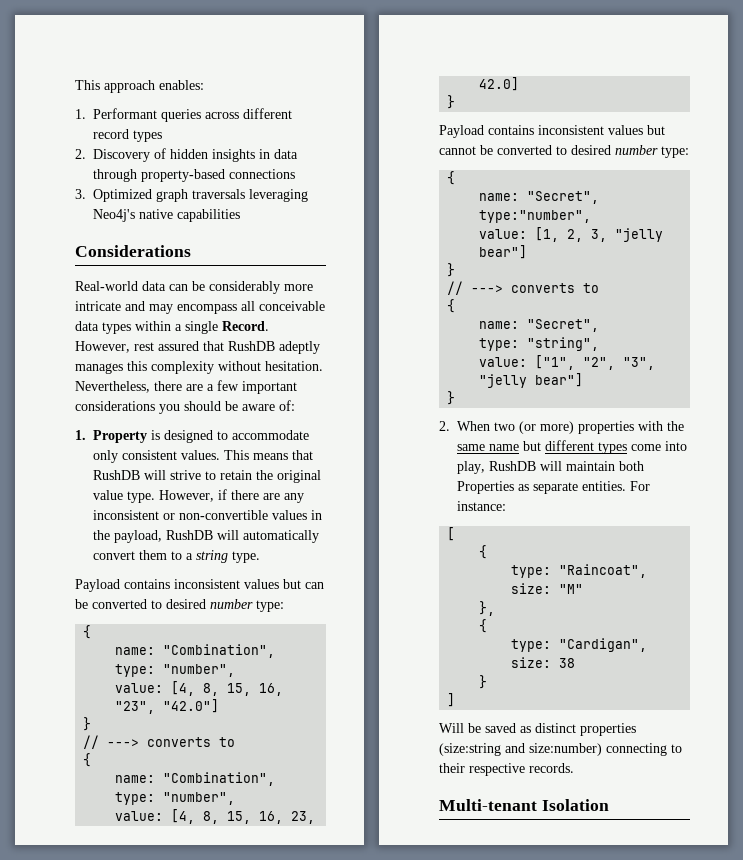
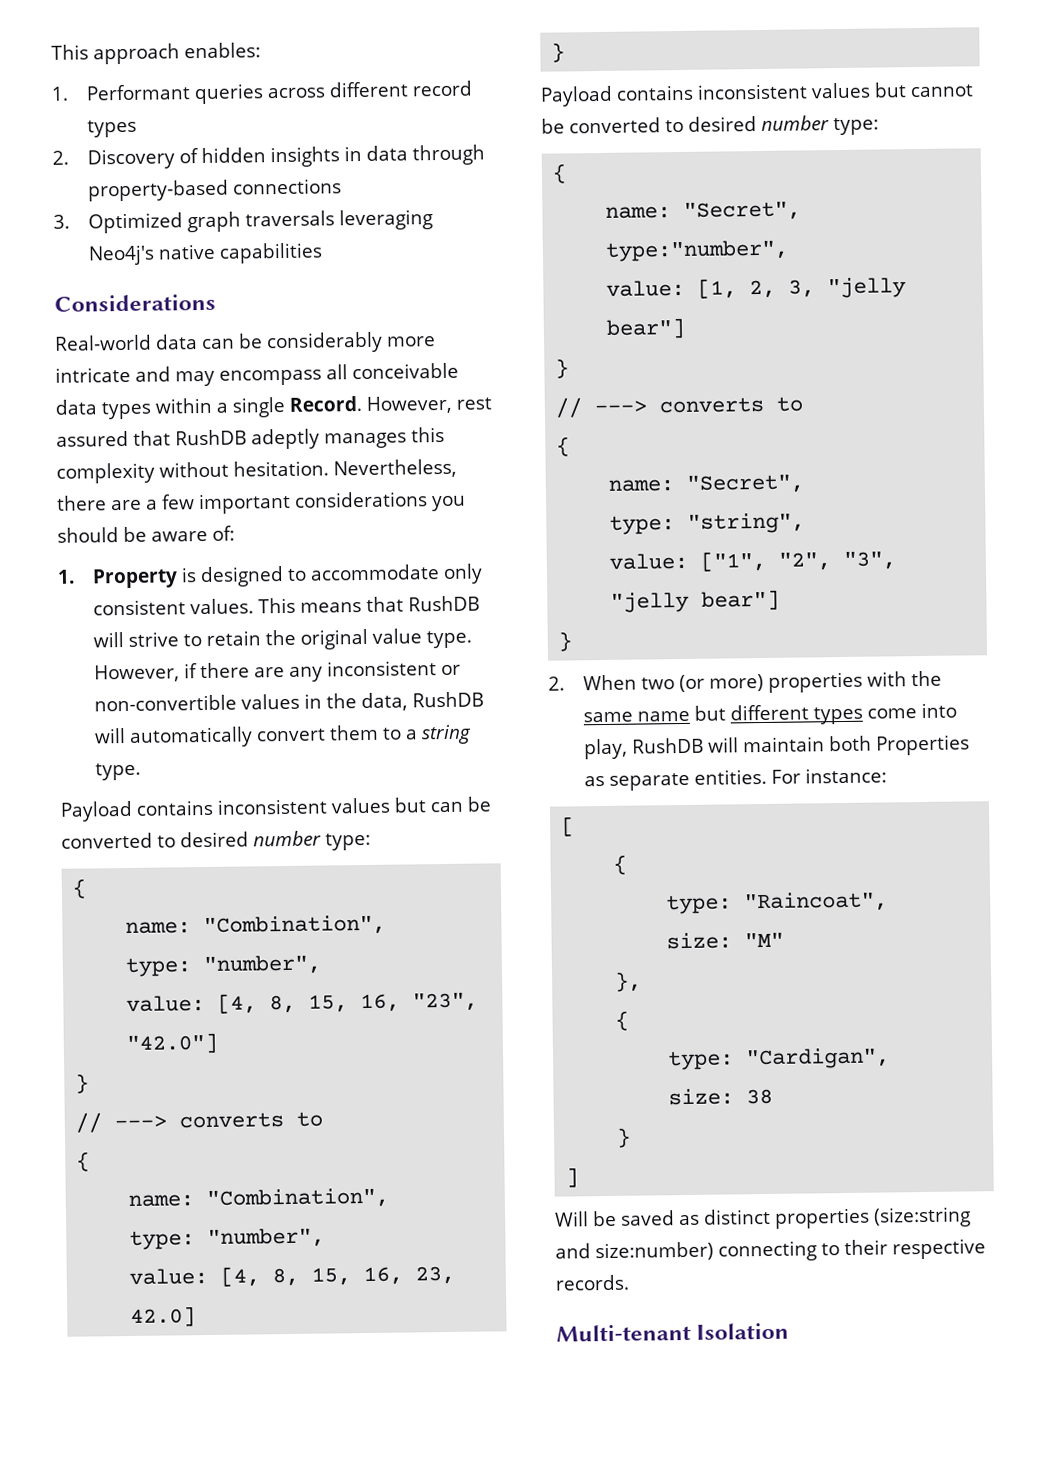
- However, if there are any inconsistent or non-convertible values in the payload, RushDB will automatically convert them to a string type.
+ However, if there are any inconsistent or non-convertible values in the data, RushDB will automatically convert them to a string type.

